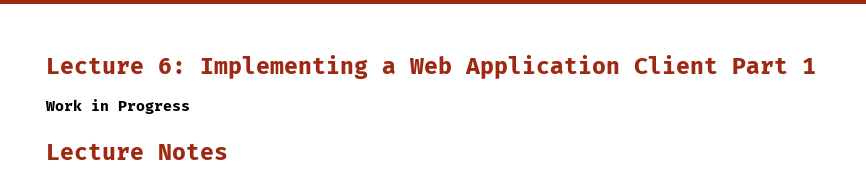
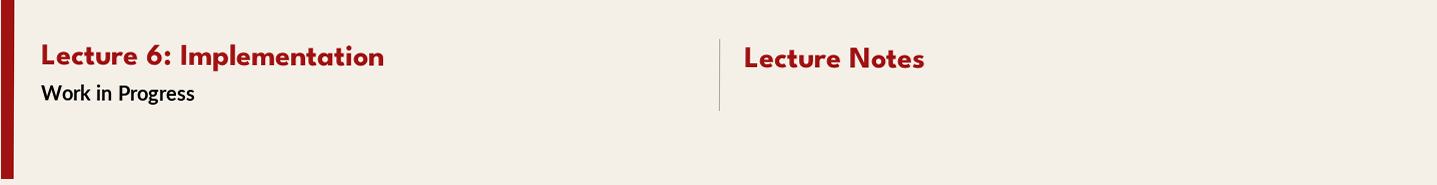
- Lecture 6: Implementing a Web Application Client Part 1
+ Lecture 6: Implementation

